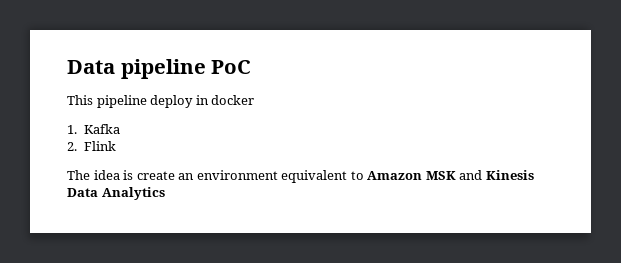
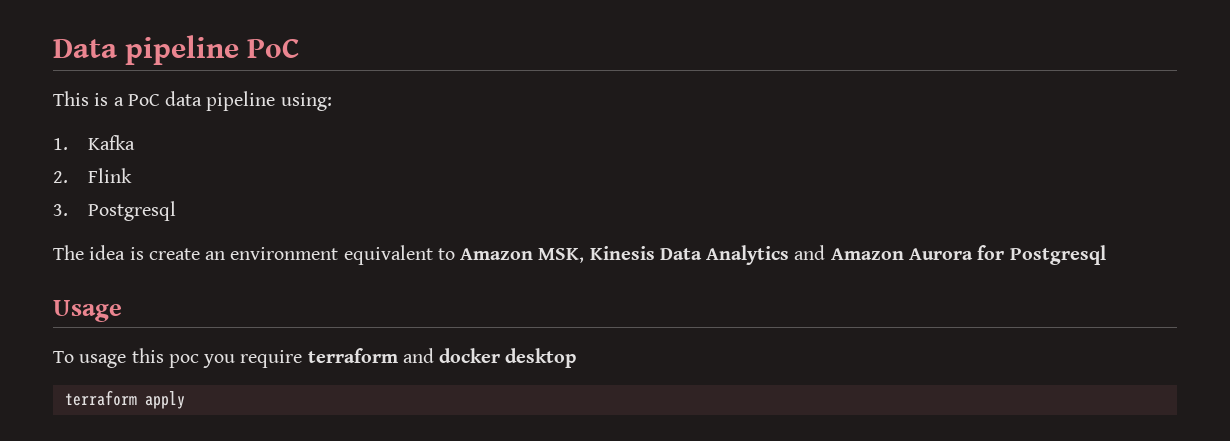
- This pipeline deploy in docker
+ This is a PoC data pipeline using:
+ 3. Postgresql
- The idea is create an environment equivalent to Amazon MSK and Kinesis Data Analytics
+ The idea is create an environment equivalent to Amazon MSK, Kinesis Data Analytics and Amazon Aurora for Postgresql
+ Usage
+ To usage this poc you require terraform and docker desktop
+ terraform apply

